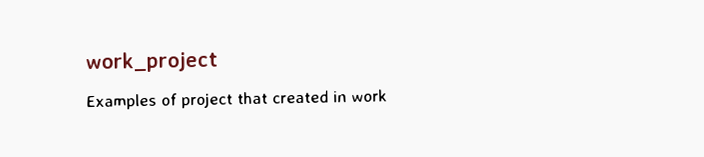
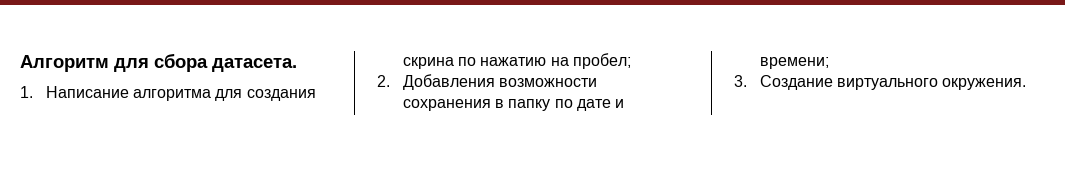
- work_project
- Examples of project that created in work
+ Алгоритм для сбора датасета.
+ 1. Написание алгоритма для создания скрина по нажатию на пробел;
+ 2. Добавления возможности сохранения в папку по дате и времени;
+ 3. Создание виртуального окружения.

